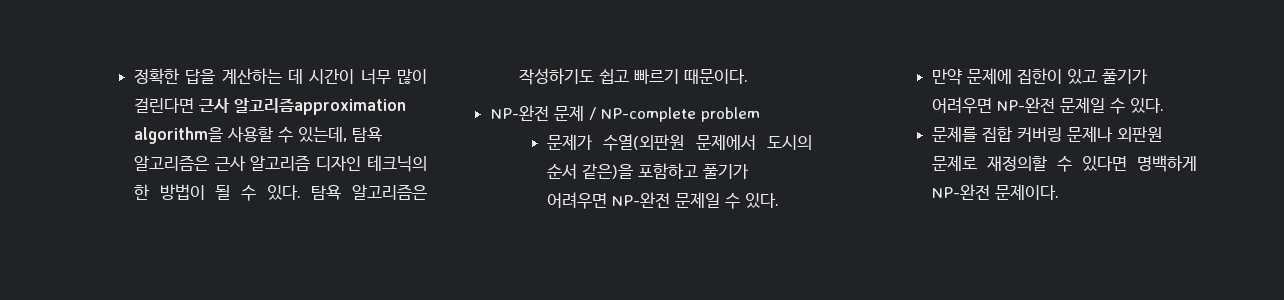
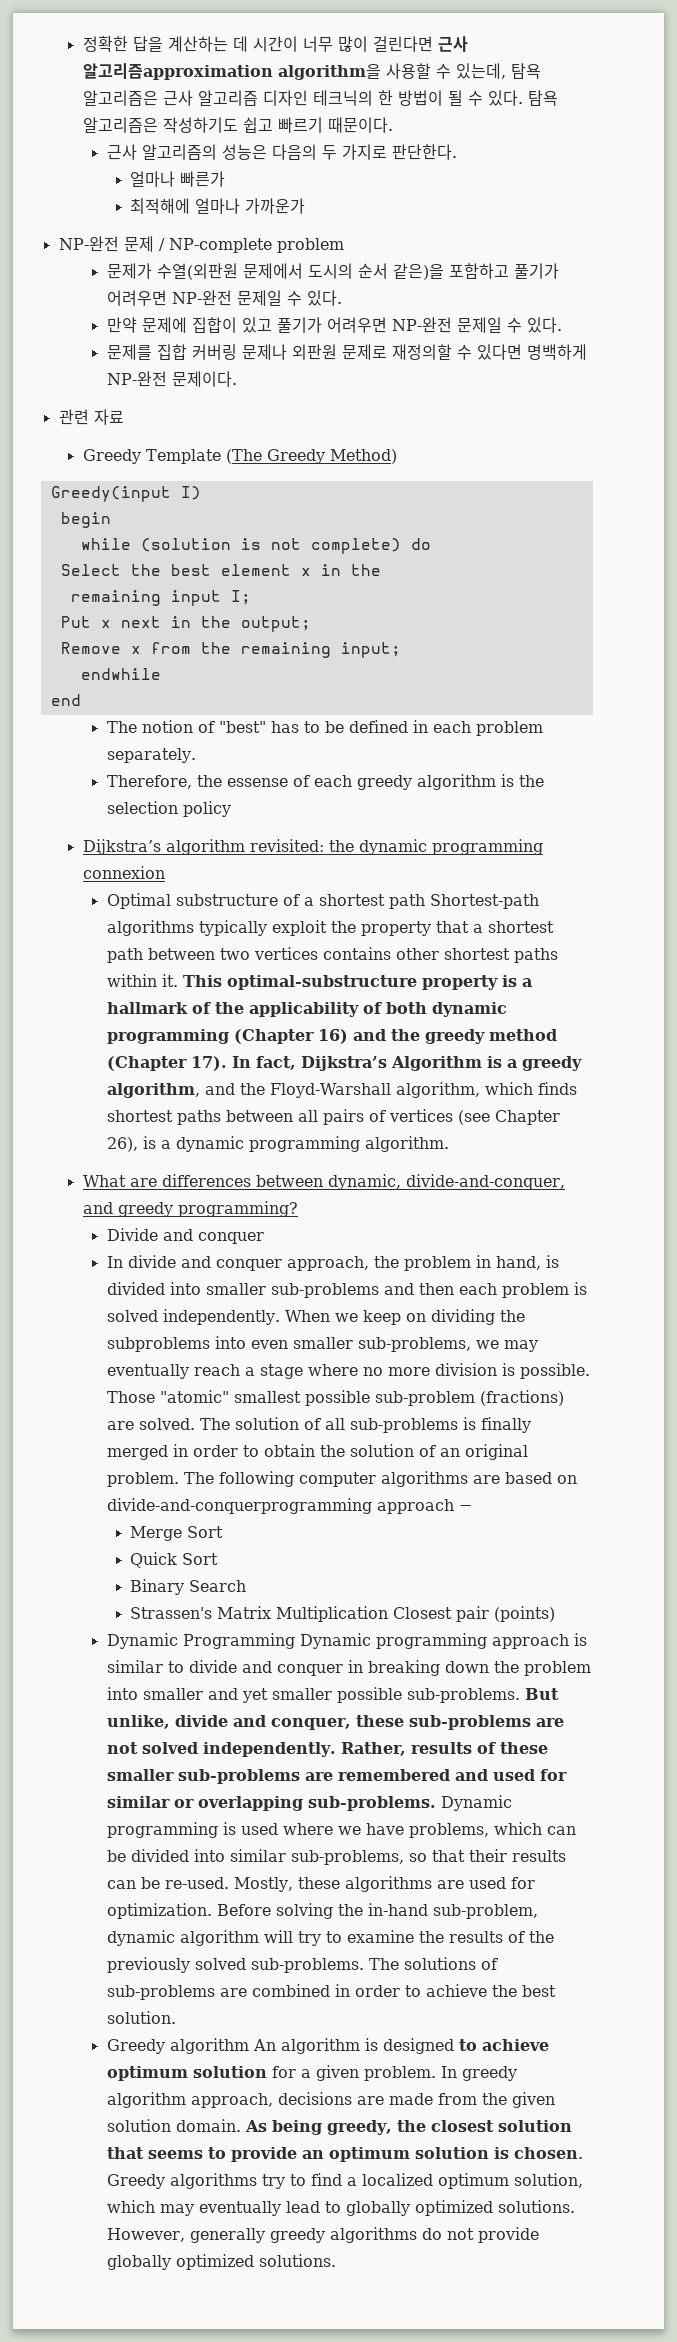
+ 근사 알고리즘의 성능은 다음의 두 가지로 판단한다.
+ 얼마나 빠른가
+ 최적해에 얼마나 가까운가
- 만약 문제에 집한이 있고 풀기가 어려우면 NP-완전 문제일 수 있다.
+ 만약 문제에 집합이 있고 풀기가 어려우면 NP-완전 문제일 수 있다.
+ 관련 자료
+ Greedy Template (The Greedy Method)
+ Greedy(input I)
+ begin
+ while (solution is not complete) do
+ Select the best element x in the
+ remaining input I;
+ Put x next in the output;
+ Remove x from the remaining input;
+ endwhile
+ end
+ The notion of "best" has to be defined in each problem separately.
+ Therefore, the essense of each greedy algorithm is the selection policy
+ Dijkstra’s algorithm revisited: the dynamic programming connexion
+ Optimal substructure of a shortest path Shortest-path algorithms typically exploit the property that a shortest path between two vertices contains other shortest paths within it. This optimal-substructure property is a hallmark of the applicability of both dynamic programming (Chapter 16) and the greedy method (Chapter 17). In fact, Dijkstra’s Algorithm is a greedy algorithm, and the Floyd-Warshall algorithm, which finds shortest paths between all pairs of vertices (see Chapter 26), is a dynamic programming algorithm.
+ What are differences between dynamic, divide-and-conquer, and greedy programming?
+ Divide and conquer
+ In divide and conquer approach, the problem in hand, is divided into smaller sub-problems and then each problem is solved independently. When we keep on dividing the subproblems into even smaller sub-problems, we may eventually reach a stage where no more division is possible. Those "atomic" smallest possible sub-problem (fractions) are solved. The solution of all sub-problems is finally merged in order to obtain the solution of an original problem. The following computer algorithms are based on divide-and-conquerprogramming approach −
+ Merge Sort
+ Quick Sort
+ Binary Search
+ Strassen's Matrix Multiplication Closest pair (points)
+ Dynamic Programming Dynamic programming approach is similar to divide and conquer in breaking down the problem into smaller and yet smaller possible sub-problems. But unlike, divide and conquer, these sub-problems are not solved independently. Rather, results of these smaller sub-problems are remembered and used for similar or overlapping sub-problems. Dynamic programming is used where we have problems, which can be divided into similar sub-problems, so that their results can be re-used. Mostly, these algorithms are used for optimization. Before solving the in-hand sub-problem, dynamic algorithm will try to examine the results of the previously solved sub-problems. The solutions of sub-problems are combined in order to achieve the best solution.
+ Greedy algorithm An algorithm is designed to achieve optimum solution for a given problem. In greedy algorithm approach, decisions are made from the given solution domain. As being greedy, the closest solution that seems to provide an optimum solution is chosen. Greedy algorithms try to find a localized optimum solution, which may eventually lead to globally optimized solutions. However, generally greedy algorithms do not provide globally optimized solutions.

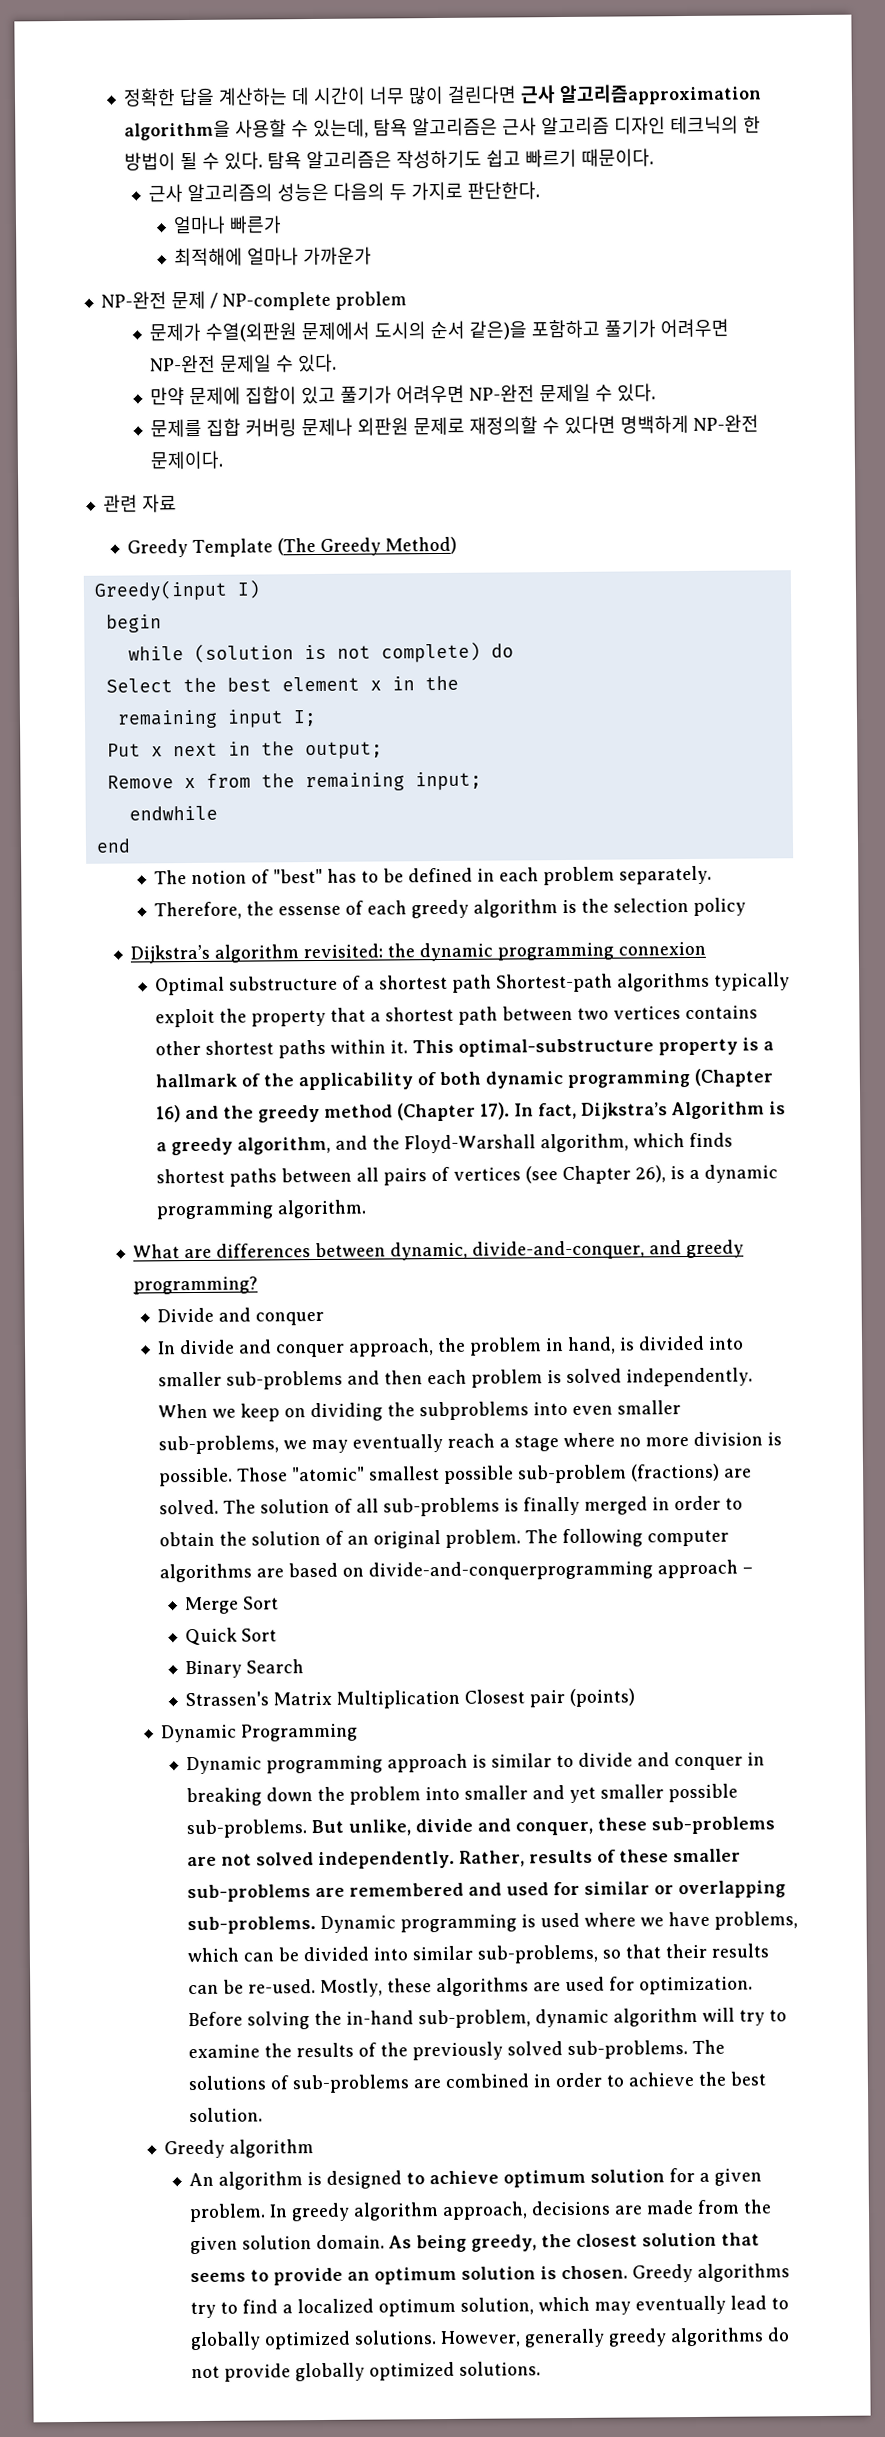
- Dynamic Programming Dynamic programming approach is similar to divide and conquer in breaking down the problem into smaller and yet smaller possible sub-problems.
+ Dynamic Programming
+ Dynamic programming approach is similar to divide and conquer in breaking down the problem into smaller and yet smaller possible sub-problems.
- Greedy algorithm An algorithm is designed to achieve optimum solution for a given problem.
+ Greedy algorithm
+ An algorithm is designed to achieve optimum solution for a given problem.

